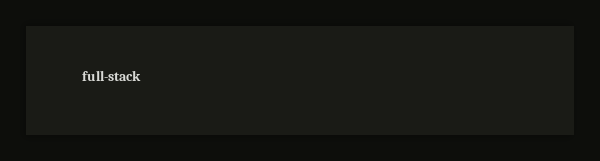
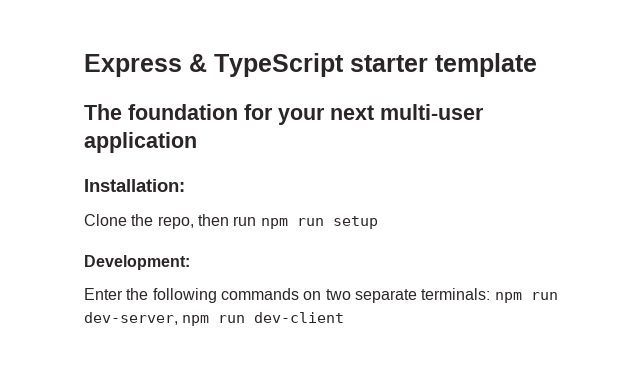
- full-stack
+ Express & TypeScript starter template
+ The foundation for your next multi-user application
+ Installation:
+ Clone the repo, then run npm run setup
+ Development:
+ Enter the following commands on two separate terminals: npm run dev-server, npm run dev-client

